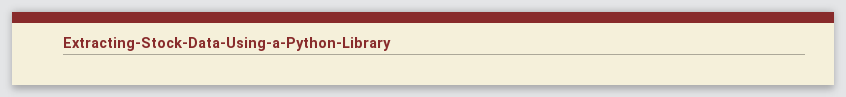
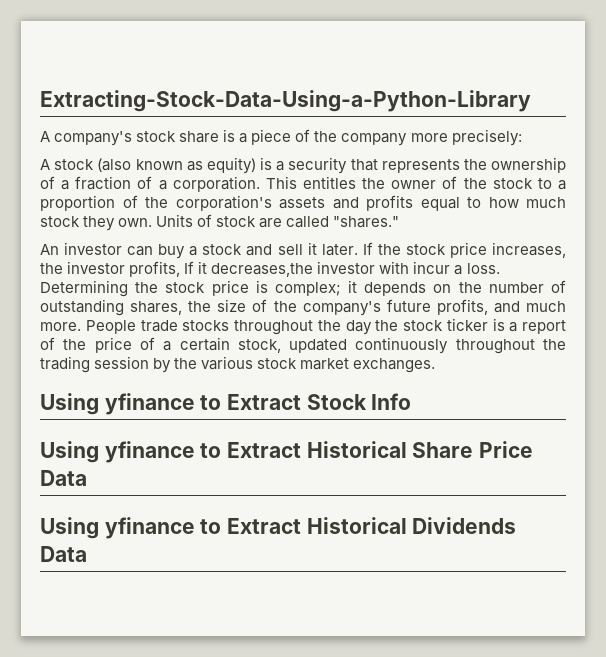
+ A company's stock share is a piece of the company more precisely:
+ A stock (also known as equity) is a security that represents the ownership of a fraction of a corporation. This entitles the owner of the stock to a proportion of the corporation's assets and profits equal to how much stock they own. Units of stock are called "shares."
+ An investor can buy a stock and sell it later. If the stock price increases, the investor profits, If it decreases,the investor with incur a loss. Determining the stock price is complex; it depends on the number of outstanding shares, the size of the company's future profits, and much more. People trade stocks throughout the day the stock ticker is a report of the price of a certain stock, updated continuously throughout the trading session by the various stock market exchanges.
+ Using yfinance to Extract Stock Info
+ Using yfinance to Extract Historical Share Price Data
+ Using yfinance to Extract Historical Dividends Data

